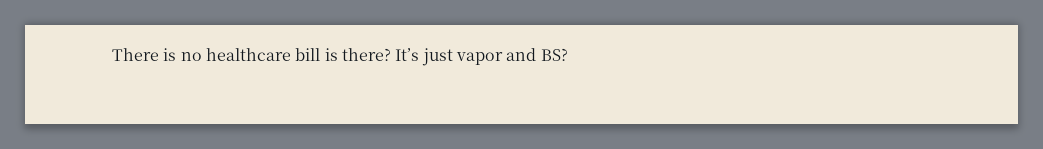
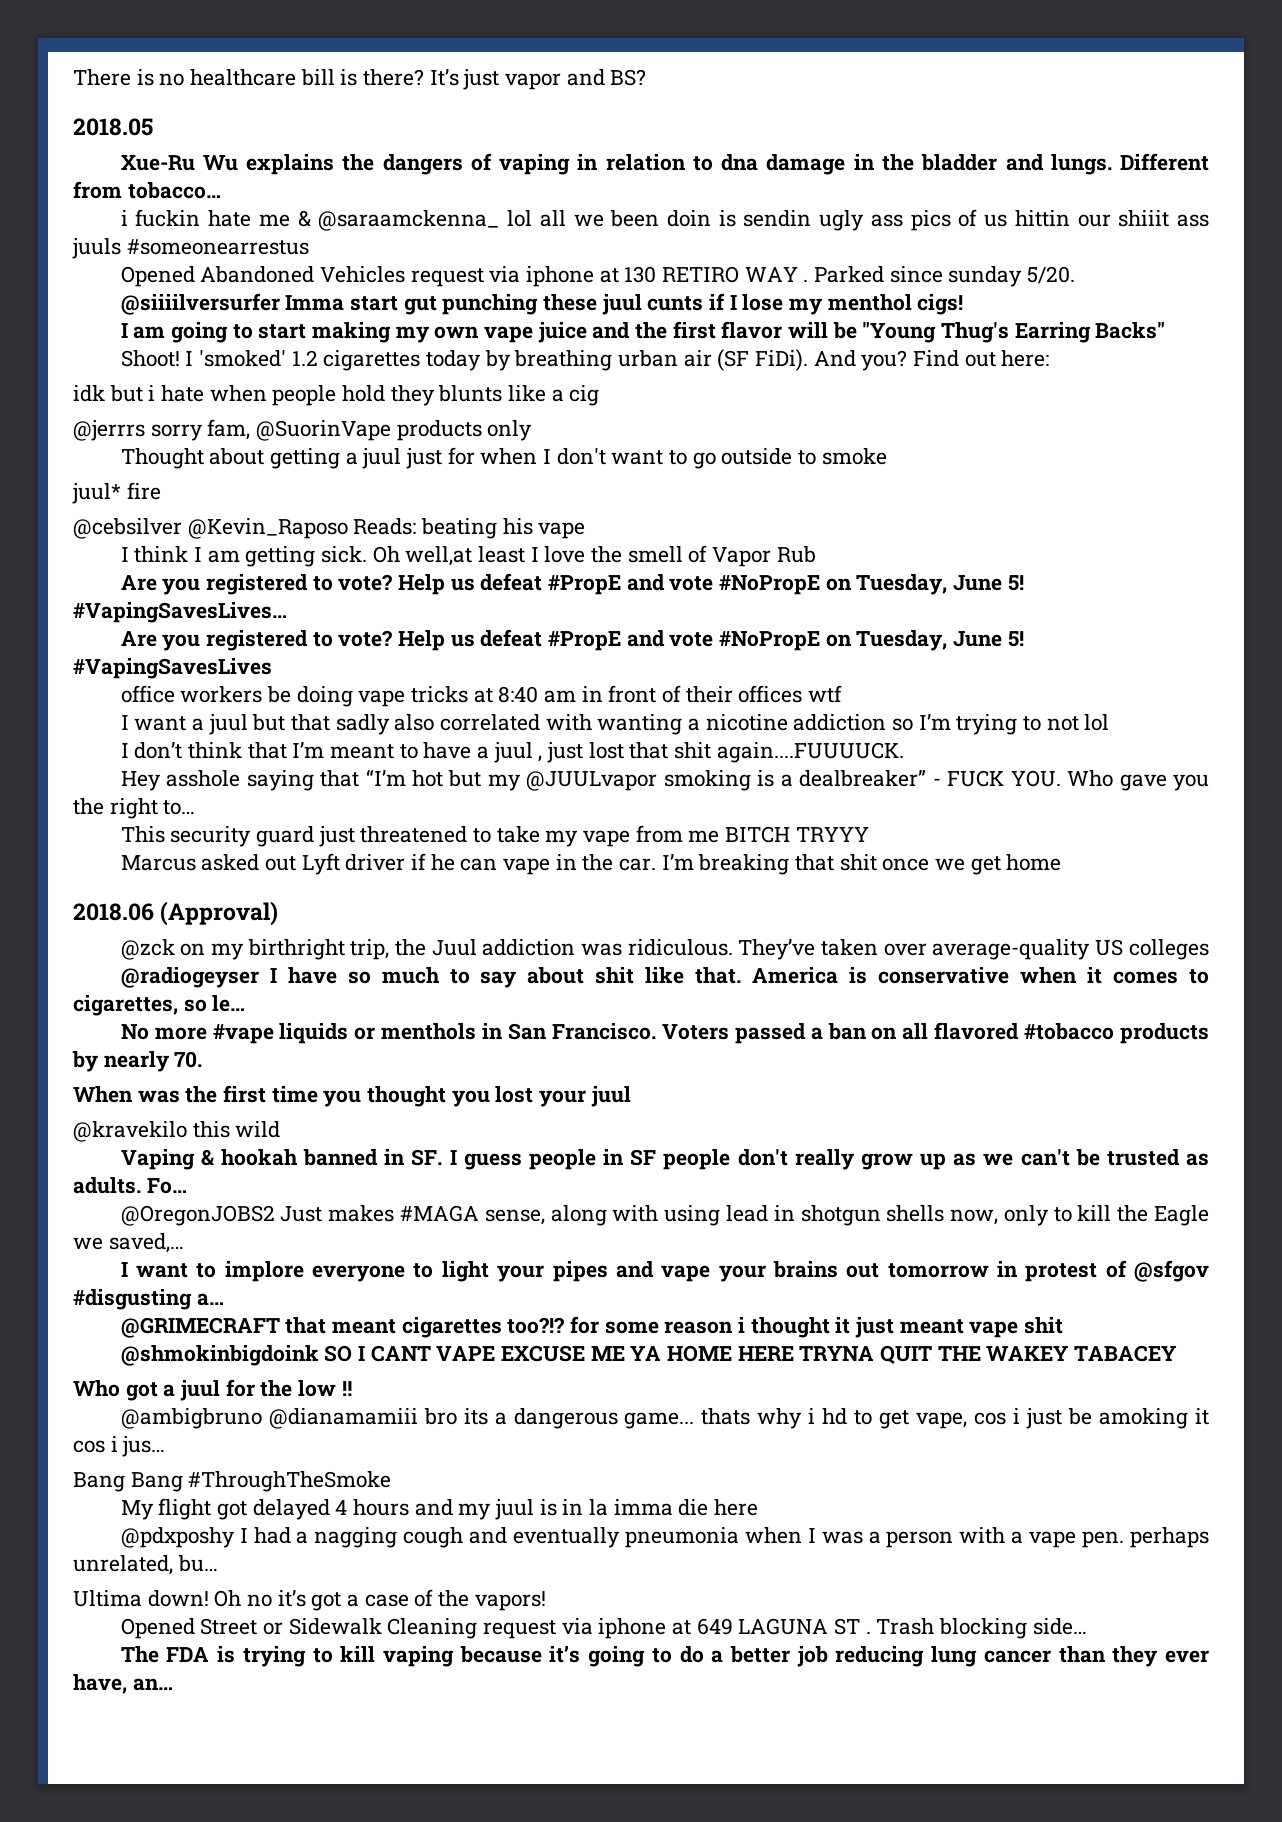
+ 2018.05
+ Xue-Ru Wu explains the dangers of vaping in relation to dna damage in the bladder and lungs. Different from tobacco…
+ i fuckin hate me & @saraamckenna_ lol all we been doin is sendin ugly ass pics of us hittin our shiiit ass juuls #someonearrestus
+ Opened Abandoned Vehicles request via iphone at 130 RETIRO WAY . Parked since sunday 5/20.
+ @siiiilversurfer Imma start gut punching these juul cunts if I lose my menthol cigs!
+ I am going to start making my own vape juice and the first flavor will be "Young Thug's Earring Backs"
+ Shoot! I 'smoked' 1.2 cigarettes today by breathing urban air (SF FiDi). And you? Find out here:
+ idk but i hate when people hold they blunts like a cig
+ @jerrrs sorry fam, @SuorinVape products only
+ Thought about getting a juul just for when I don't want to go outside to smoke
+ juul* fire
+ @cebsilver @Kevin_Raposo Reads: beating his vape
+ I think I am getting sick. Oh well,at least I love the smell of Vapor Rub
+ Are you registered to vote? Help us defeat #PropE and vote #NoPropE on Tuesday, June 5! #VapingSavesLives…
+ Are you registered to vote? Help us defeat #PropE and vote #NoPropE on Tuesday, June 5! #VapingSavesLives
+ office workers be doing vape tricks at 8:40 am in front of their offices wtf
+ I want a juul but that sadly also correlated with wanting a nicotine addiction so I’m trying to not lol
+ I don’t think that I’m meant to have a juul , just lost that shit again....FUUUUCK.
+ Hey asshole saying that “I’m hot but my @JUULvapor smoking is a dealbreaker” - FUCK YOU. Who gave you the right to…
+ This security guard just threatened to take my vape from me BITCH TRYYY
+ Marcus asked out Lyft driver if he can vape in the car. I’m breaking that shit once we get home
+ 2018.06 (Approval)
+ @zck on my birthright trip, the Juul addiction was ridiculous. They’ve taken over average-quality US colleges
+ @radiogeyser I have so much to say about shit like that. America is conservative when it comes to cigarettes, so le…
+ No more #vape liquids or menthols in San Francisco. Voters passed a ban on all flavored #tobacco products by nearly 70.
+ When was the first time you thought you lost your juul
+ @kravekilo this wild
+ Vaping & hookah banned in SF. I guess people in SF people don't really grow up as we can't be trusted as adults. Fo…
+ @OregonJOBS2 Just makes #MAGA sense, along with using lead in shotgun shells now, only to kill the Eagle we saved,…
+ I want to implore everyone to light your pipes and vape your brains out tomorrow in protest of @sfgov #disgusting a…
+ @GRIMECRAFT that meant cigarettes too?!? for some reason i thought it just meant vape shit
+ @shmokinbigdoink SO I CANT VAPE EXCUSE ME YA HOME HERE TRYNA QUIT THE WAKEY TABACEY
+ Who got a juul for the low ‼
+ @ambigbruno @dianamamiii bro its a dangerous game... thats why i hd to get vape, cos i just be amoking it cos i jus…
+ Bang Bang #ThroughTheSmoke
+ My flight got delayed 4 hours and my juul is in la imma die here
+ @pdxposhy I had a nagging cough and eventually pneumonia when I was a person with a vape pen. perhaps unrelated, bu…
+ Ultima down! Oh no it’s got a case of the vapors!
+ Opened Street or Sidewalk Cleaning request via iphone at 649 LAGUNA ST . Trash blocking side…
+ The FDA is trying to kill vaping because it’s going to do a better job reducing lung cancer than they ever have, an…

